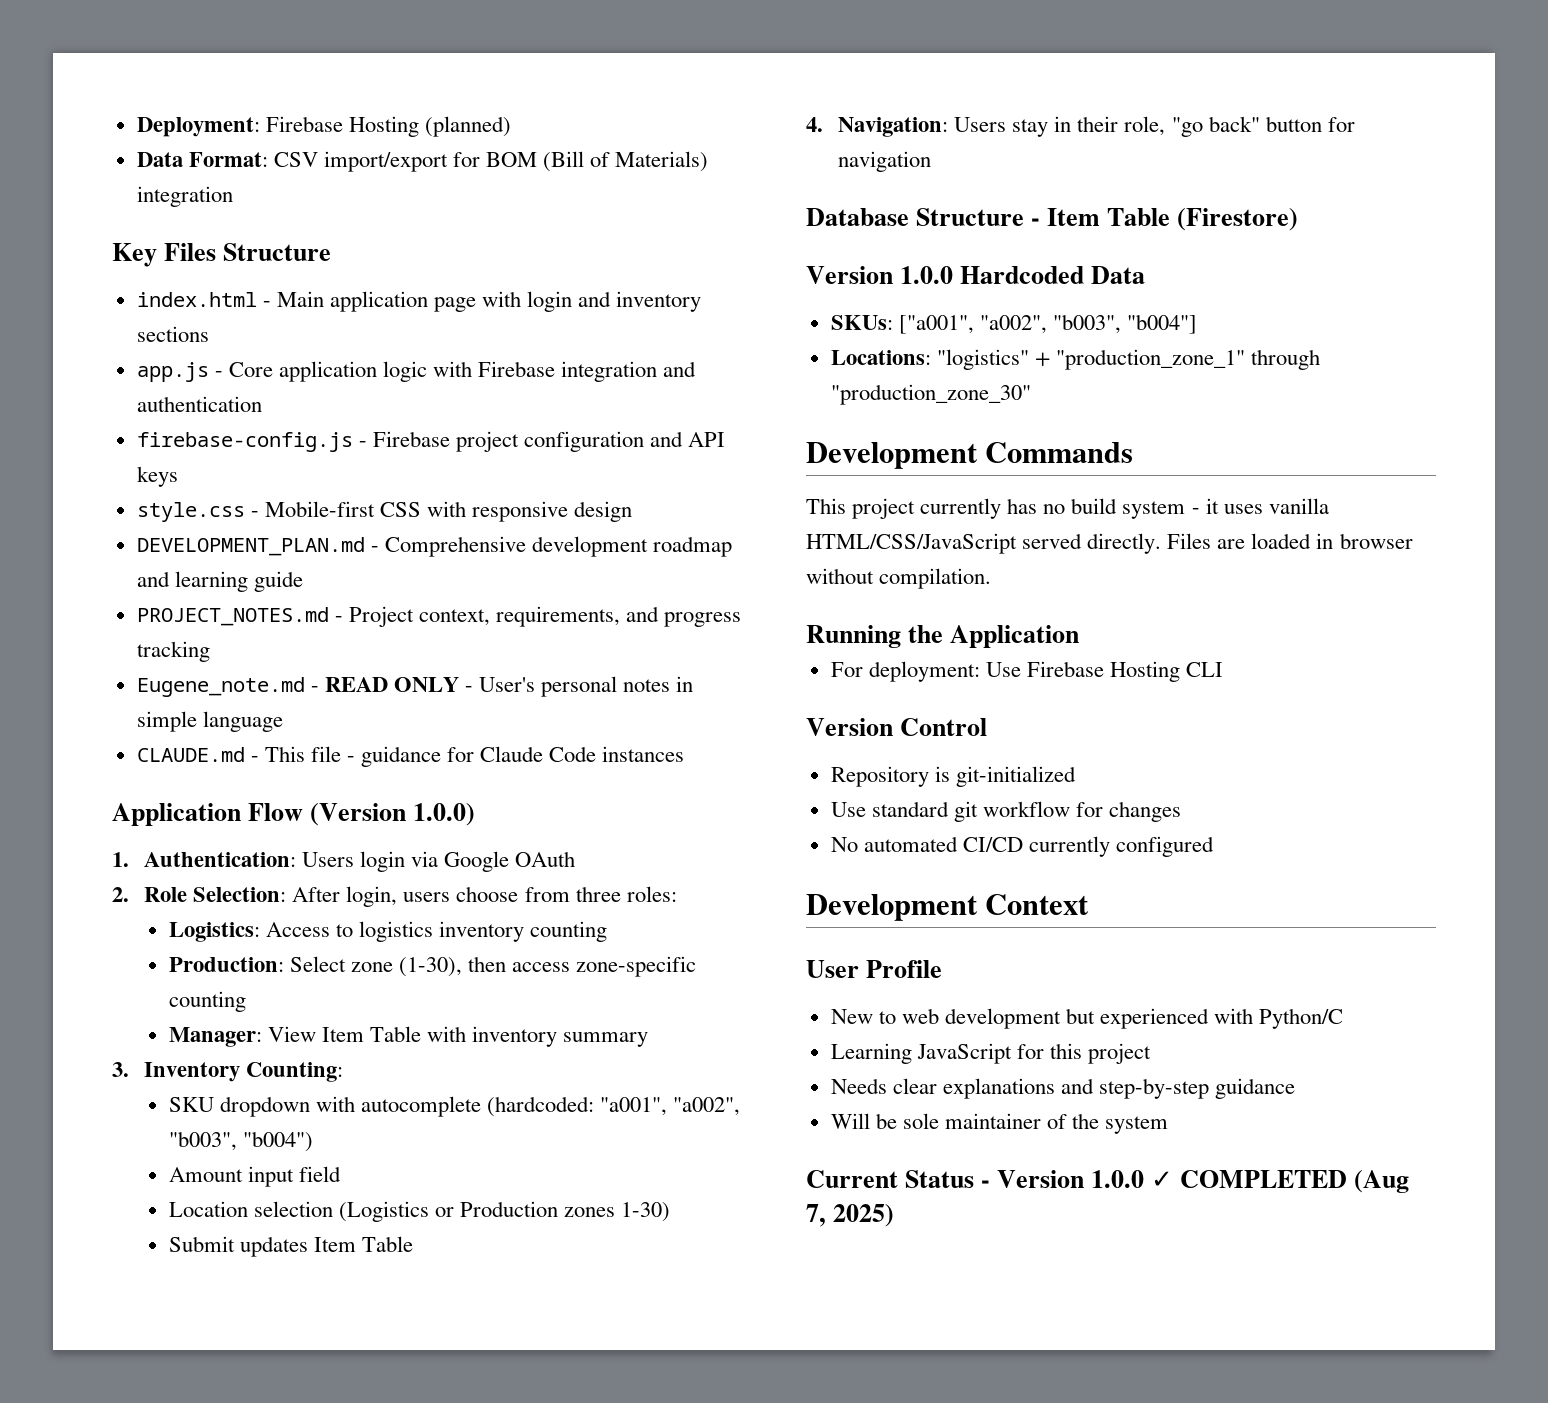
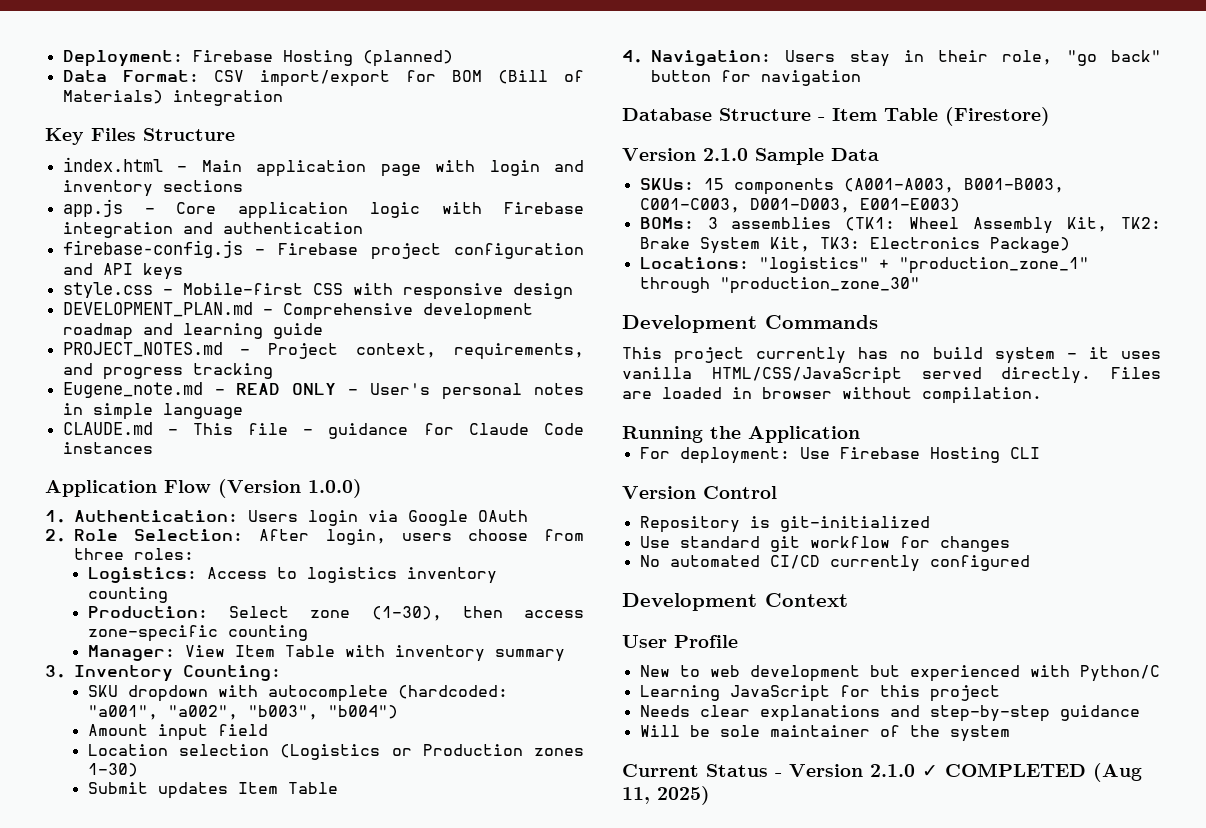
- Version 1.0.0 Hardcoded Data
+ Version 2.1.0 Sample Data
- SKUs: ["a001", "a002", "b003", "b004"]
+ SKUs: 15 components (A001-A003, B001-B003, C001-C003, D001-D003, E001-E003)
+ BOMs: 3 assemblies (TK1: Wheel Assembly Kit, TK2: Brake System Kit, TK3: Electronics Package)
- Current Status - Version 1.0.0 ✓ COMPLETED (Aug 7, 2025)
+ Current Status - Version 2.1.0 ✓ COMPLETED (Aug 11, 2025)

